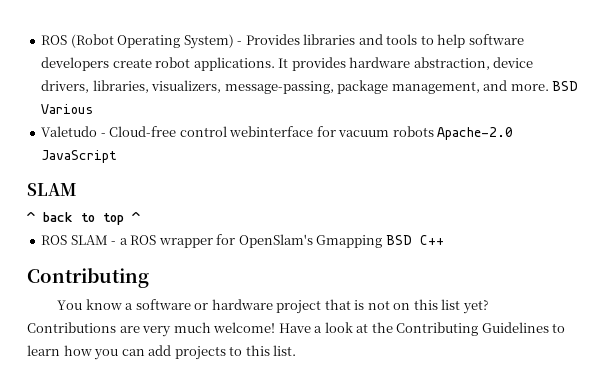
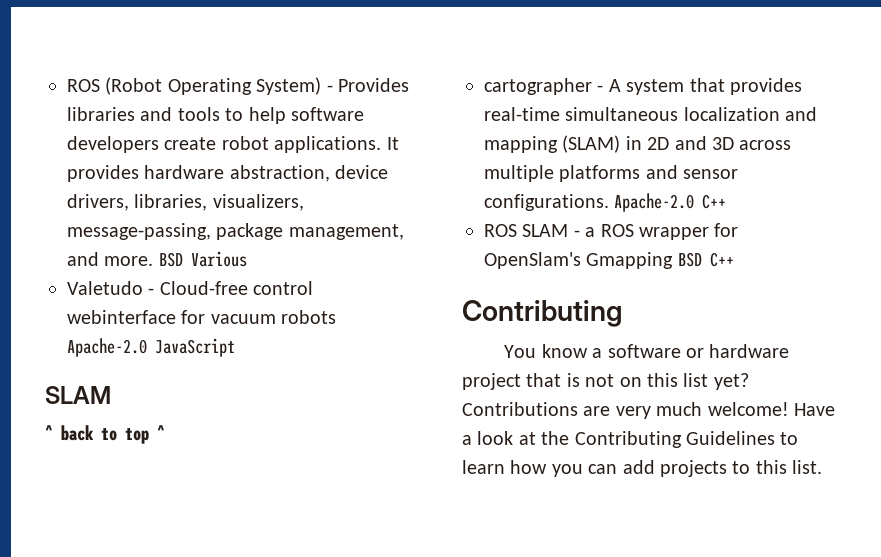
+ cartographer - A system that provides real-time simultaneous localization and mapping (SLAM) in 2D and 3D across multiple platforms and sensor configurations. Apache-2.0 C++

